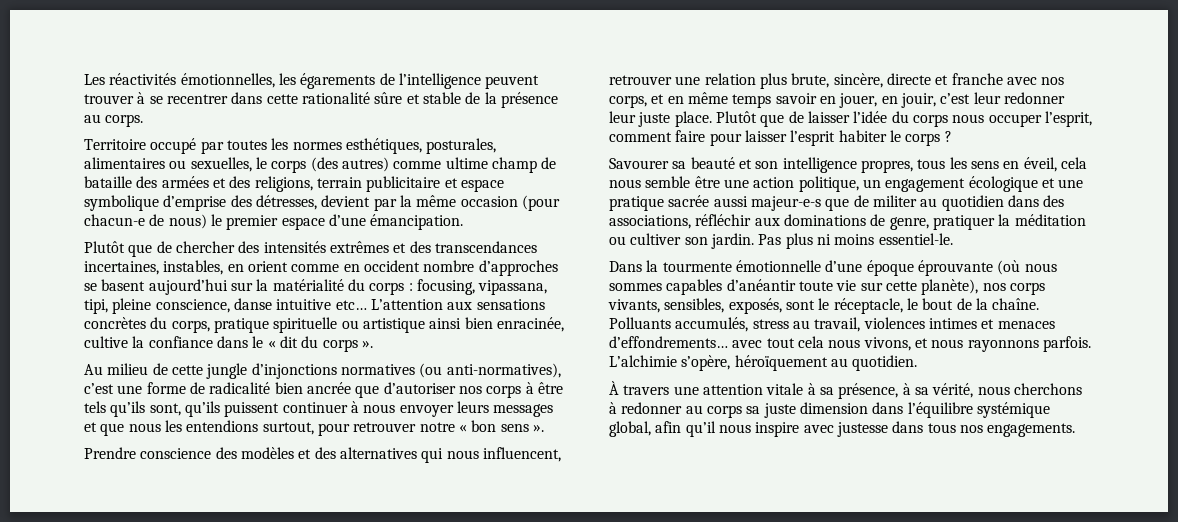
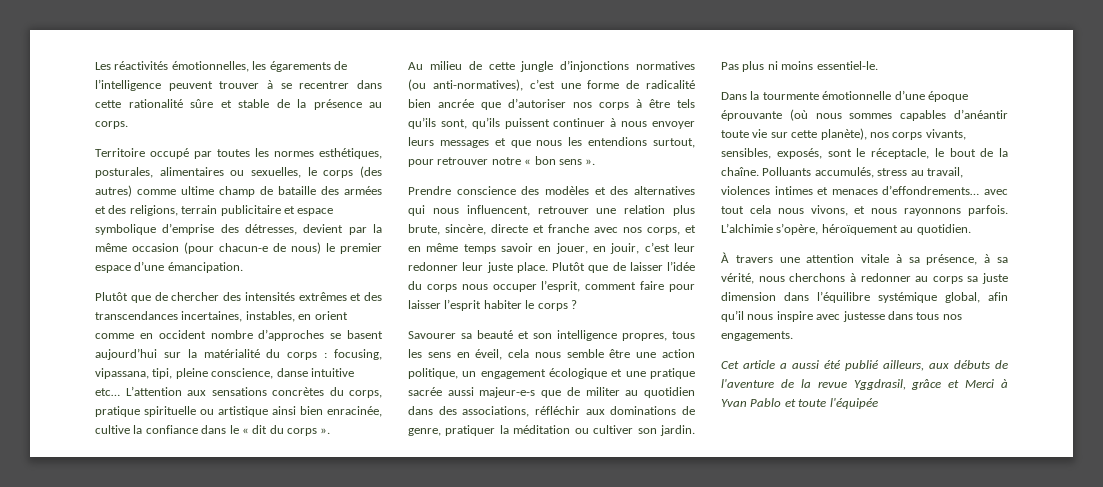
+ Cet article a aussi été publié ailleurs, aux débuts de l'aventure de la revue Yggdrasil, grâce et Merci à Yvan Pablo et toute l'équipée

